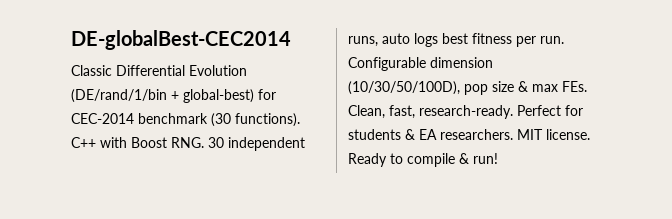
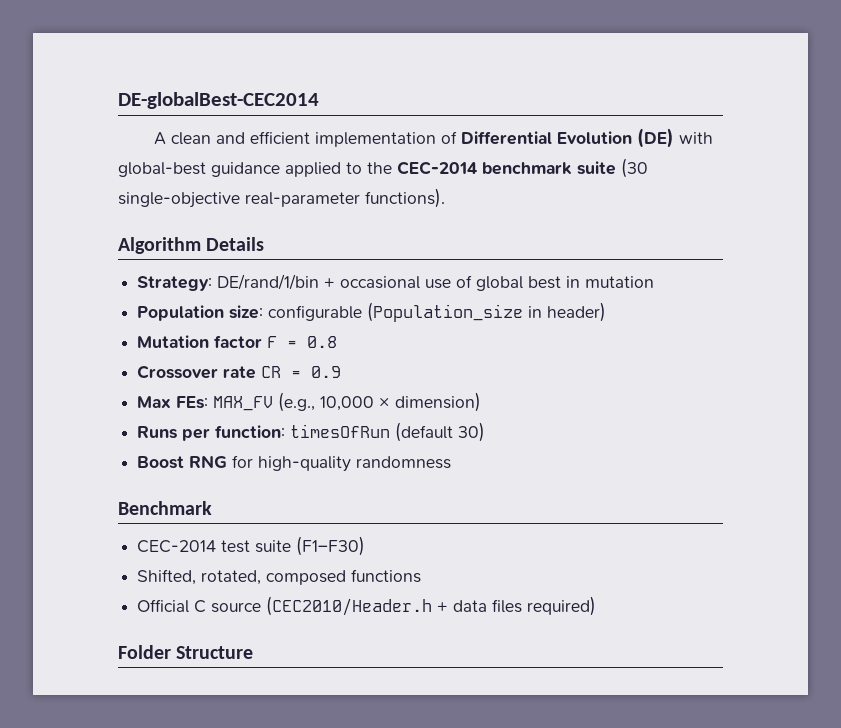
- Classic Differential Evolution (DE/rand/1/bin + global-best) for CEC-2014 benchmark (30 functions). C++ with Boost RNG. 30 independent runs, auto logs best fitness per run. Configurable dimension (10/30/50/100D), pop size & max FEs. Clean, fast, research-ready. Perfect for students & EA researchers. MIT license. Ready to compile & run!
+ A clean and efficient implementation of Differential Evolution (DE) with global-best guidance applied to the CEC-2014 benchmark suite (30 single-objective real-parameter functions).
+ Algorithm Details
+ Strategy: DE/rand/1/bin + occasional use of global best in mutation
+ Population size: configurable (Population_size in header)
+ Mutation factor F = 0.8
+ Crossover rate CR = 0.9
+ Max FEs: MAX_FV (e.g., 10,000 × dimension)
+ Runs per function: timesOfRun (default 30)
+ Boost RNG for high-quality randomness
+ Benchmark
+ CEC-2014 test suite (F1–F30)
+ Shifted, rotated, composed functions
+ Official C source (CEC2010/Header.h + data files required)
+ Folder Structure

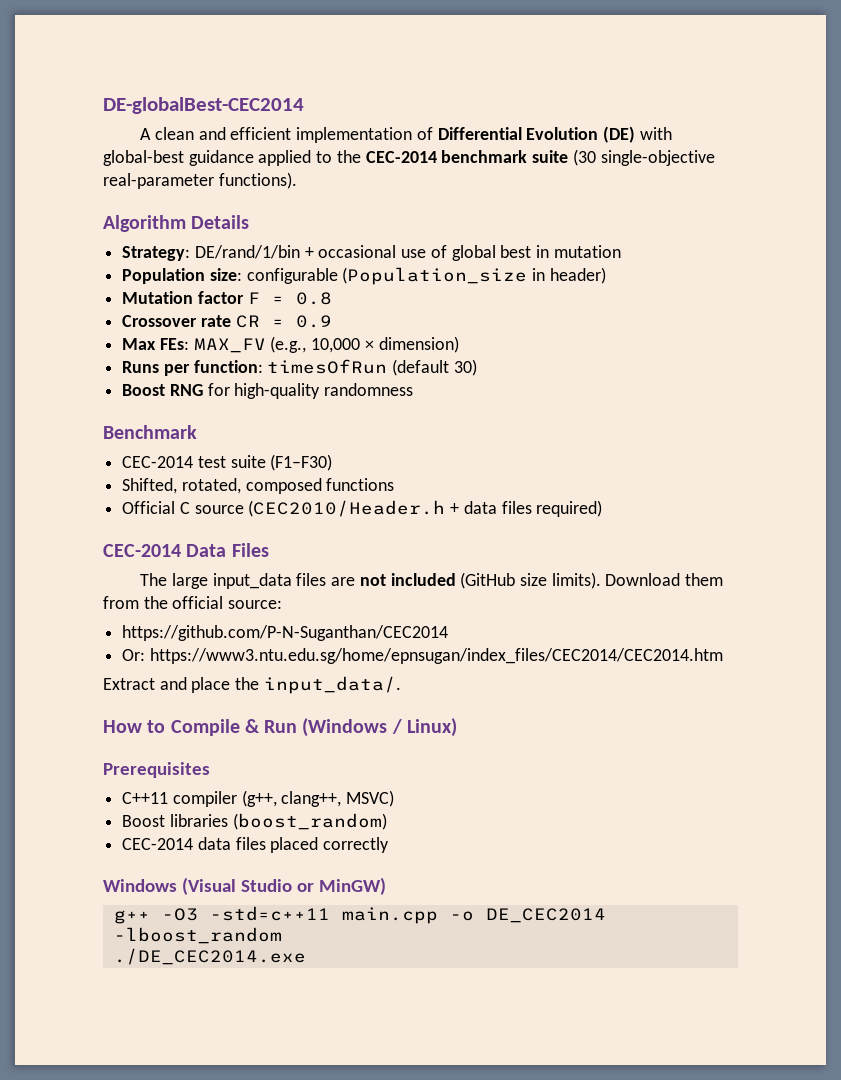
- Folder Structure
+ CEC-2014 Data Files
+ The large input_data files are not included (GitHub size limits). Download them from the official source:
+ https://github.com/P-N-Suganthan/CEC2014
+ Or: https://www3.ntu.edu.sg/home/epnsugan/index_files/CEC2014/CEC2014.htm
+ Extract and place the input_data/.
+ How to Compile & Run (Windows / Linux)
+ Prerequisites
+ C++11 compiler (g++, clang++, MSVC)
+ Boost libraries (boost_random)
+ CEC-2014 data files placed correctly
+ Windows (Visual Studio or MinGW)
+ g++ -O3 -std=c++11 main.cpp -o DE_CEC2014 -lboost_random
+ ./DE_CEC2014.exe

